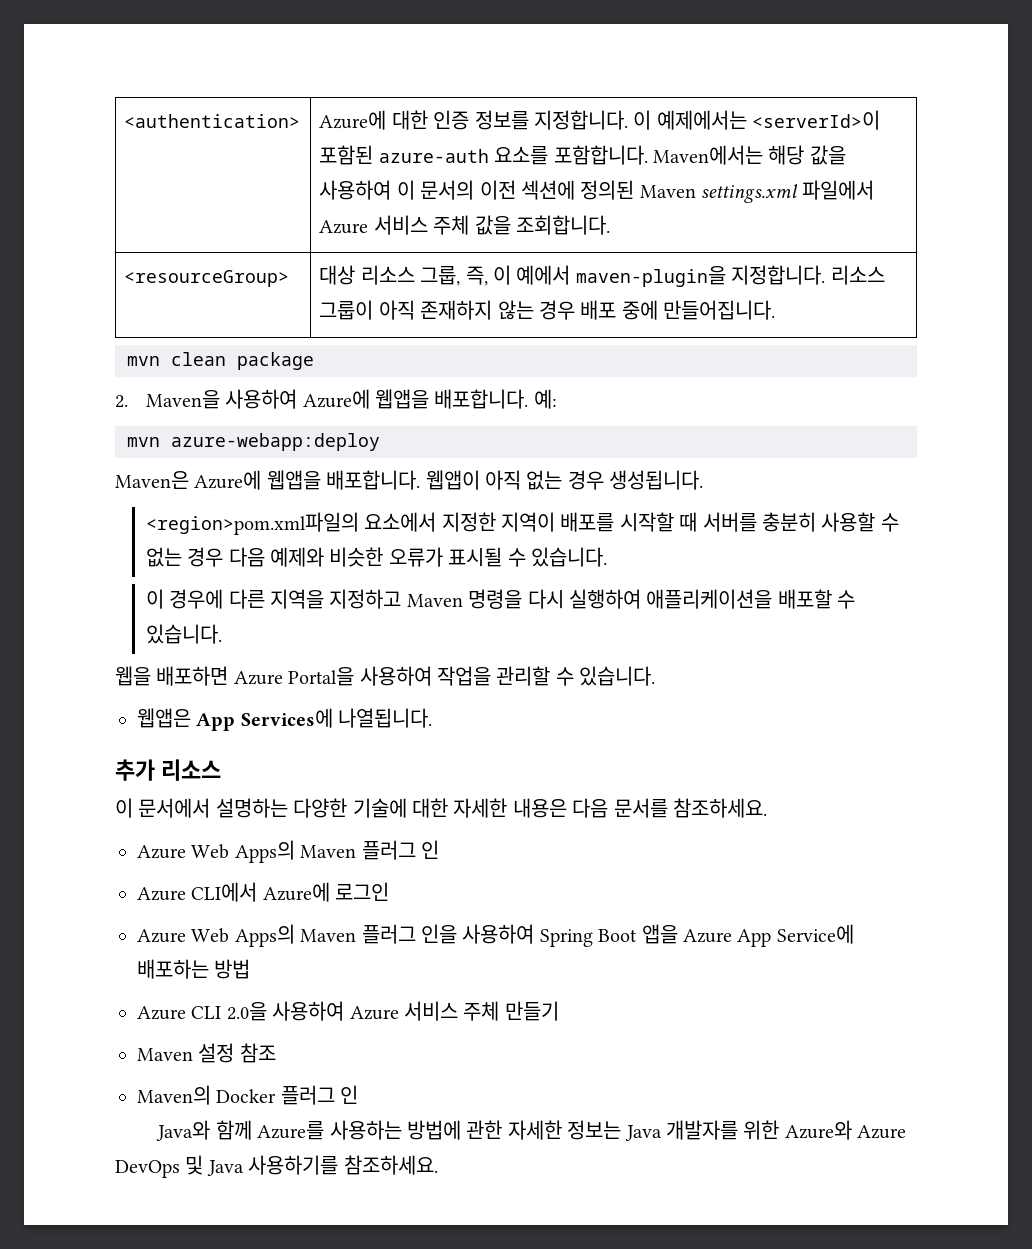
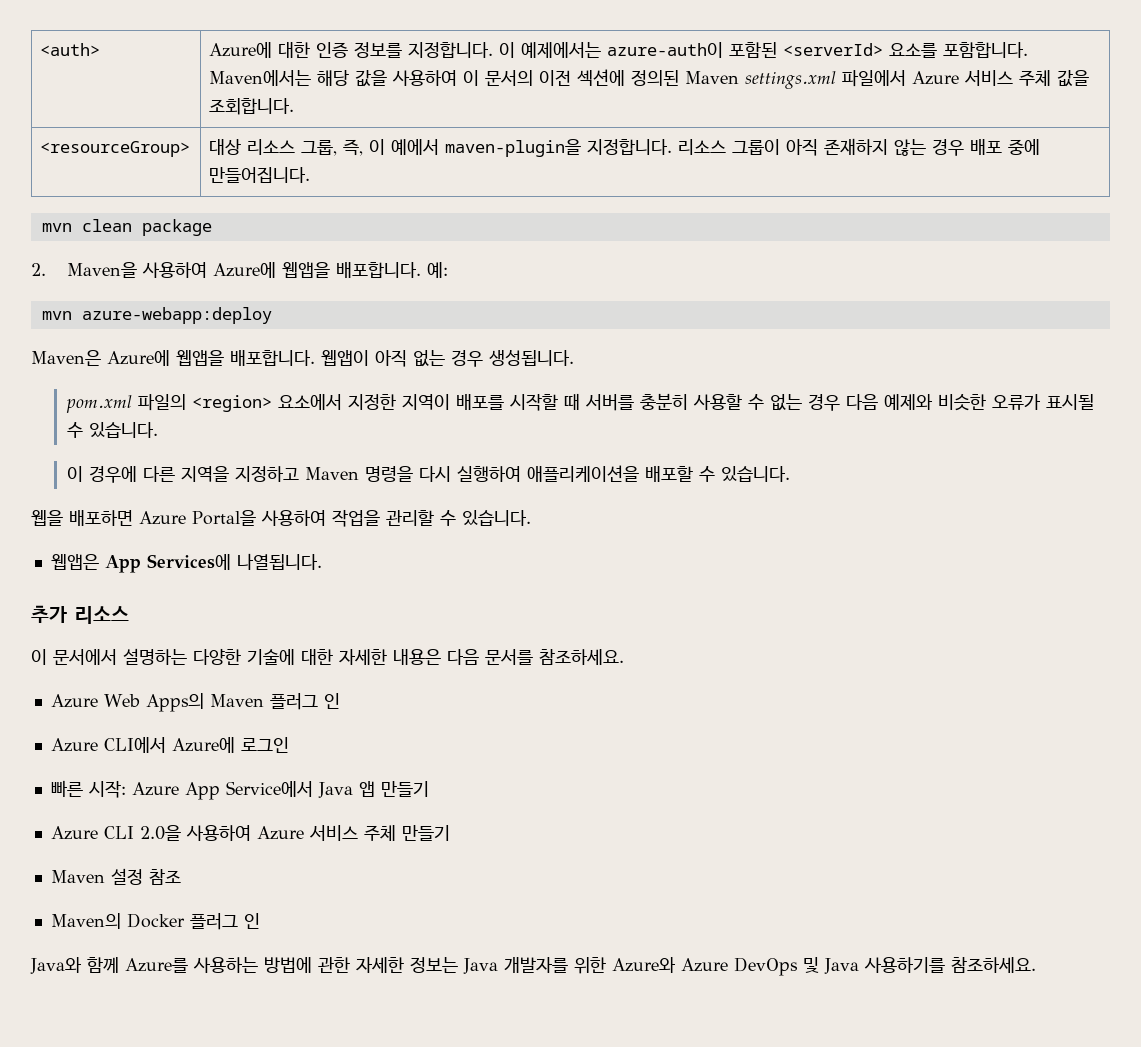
- <authentication> | Azure에 대한 인증 정보를 지정합니다. 이 예제에서는 <serverId>이 포함된 azure-auth 요소를 포함합니다. Maven에서는 해당 값을 사용하여 이 문서의 이전 섹션에 정의된 Maven settings.xml 파일에서 Azure 서비스 주체 값을 조회합니다.
+ <auth> | Azure에 대한 인증 정보를 지정합니다. 이 예제에서는 azure-auth이 포함된 <serverId> 요소를 포함합니다. Maven에서는 해당 값을 사용하여 이 문서의 이전 섹션에 정의된 Maven settings.xml 파일에서 Azure 서비스 주체 값을 조회합니다.
- <region>pom.xml파일의 요소에서 지정한 지역이 배포를 시작할 때 서버를 충분히 사용할 수 없는 경우 다음 예제와 비슷한 오류가 표시될 수 있습니다.
+ pom.xml 파일의 <region> 요소에서 지정한 지역이 배포를 시작할 때 서버를 충분히 사용할 수 없는 경우 다음 예제와 비슷한 오류가 표시될 수 있습니다.
- Azure Web Apps의 Maven 플러그 인을 사용하여 Spring Boot 앱을 Azure App Service에 배포하는 방법
+ 빠른 시작: Azure App Service에서 Java 앱 만들기

